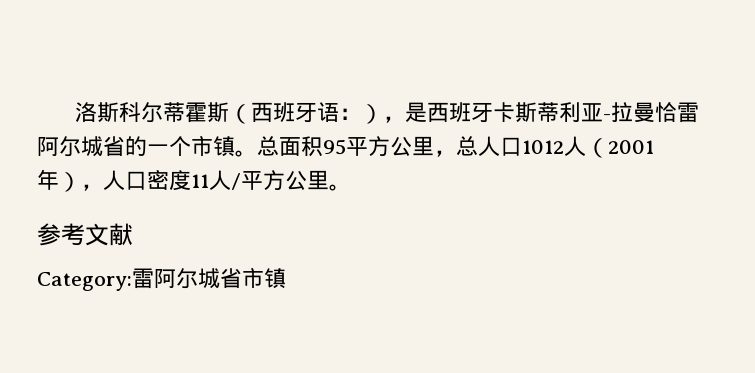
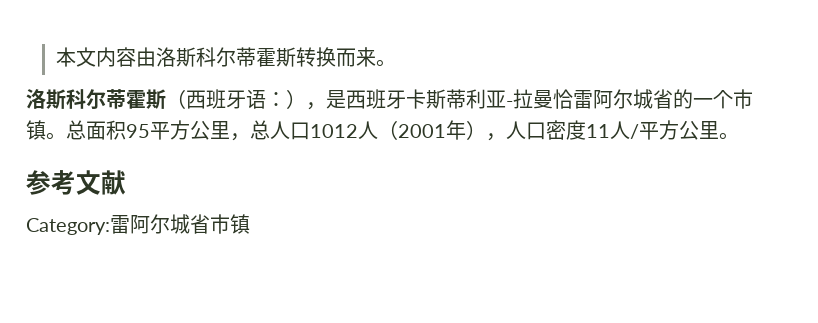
+ 本文内容由洛斯科尔蒂霍斯转换而来。

